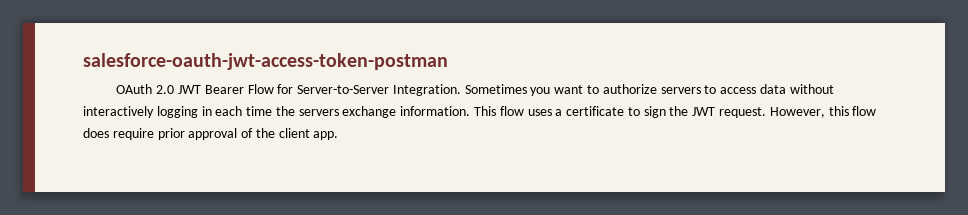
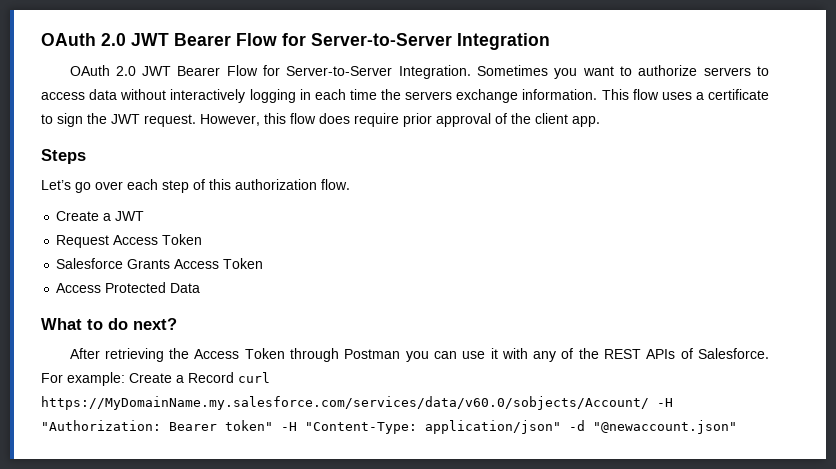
- salesforce-oauth-jwt-access-token-postman
+ OAuth 2.0 JWT Bearer Flow for Server-to-Server Integration
+ Steps
+ Let’s go over each step of this authorization flow.
+ Create a JWT
+ Request Access Token
+ Salesforce Grants Access Token
+ Access Protected Data
+ What to do next?
+ After retrieving the Access Token through Postman you can use it with any of the REST APIs of Salesforce. For example: Create a Record curl https://MyDomainName.my.salesforce.com/services/data/v60.0/sobjects/Account/ -H "Authorization: Bearer token" -H "Content-Type: application/json" -d "@newaccount.json"

